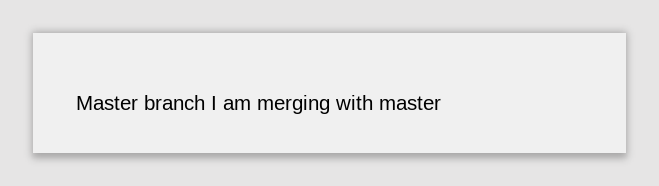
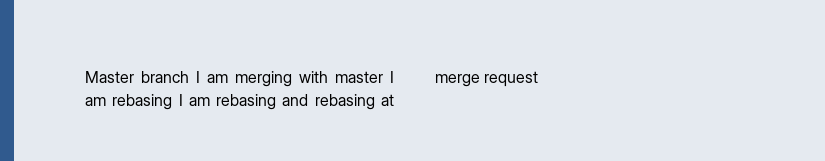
- Master branch I am merging with master
+ Master branch I am merging with master I am rebasing I am rebasing and rebasing at merge request

